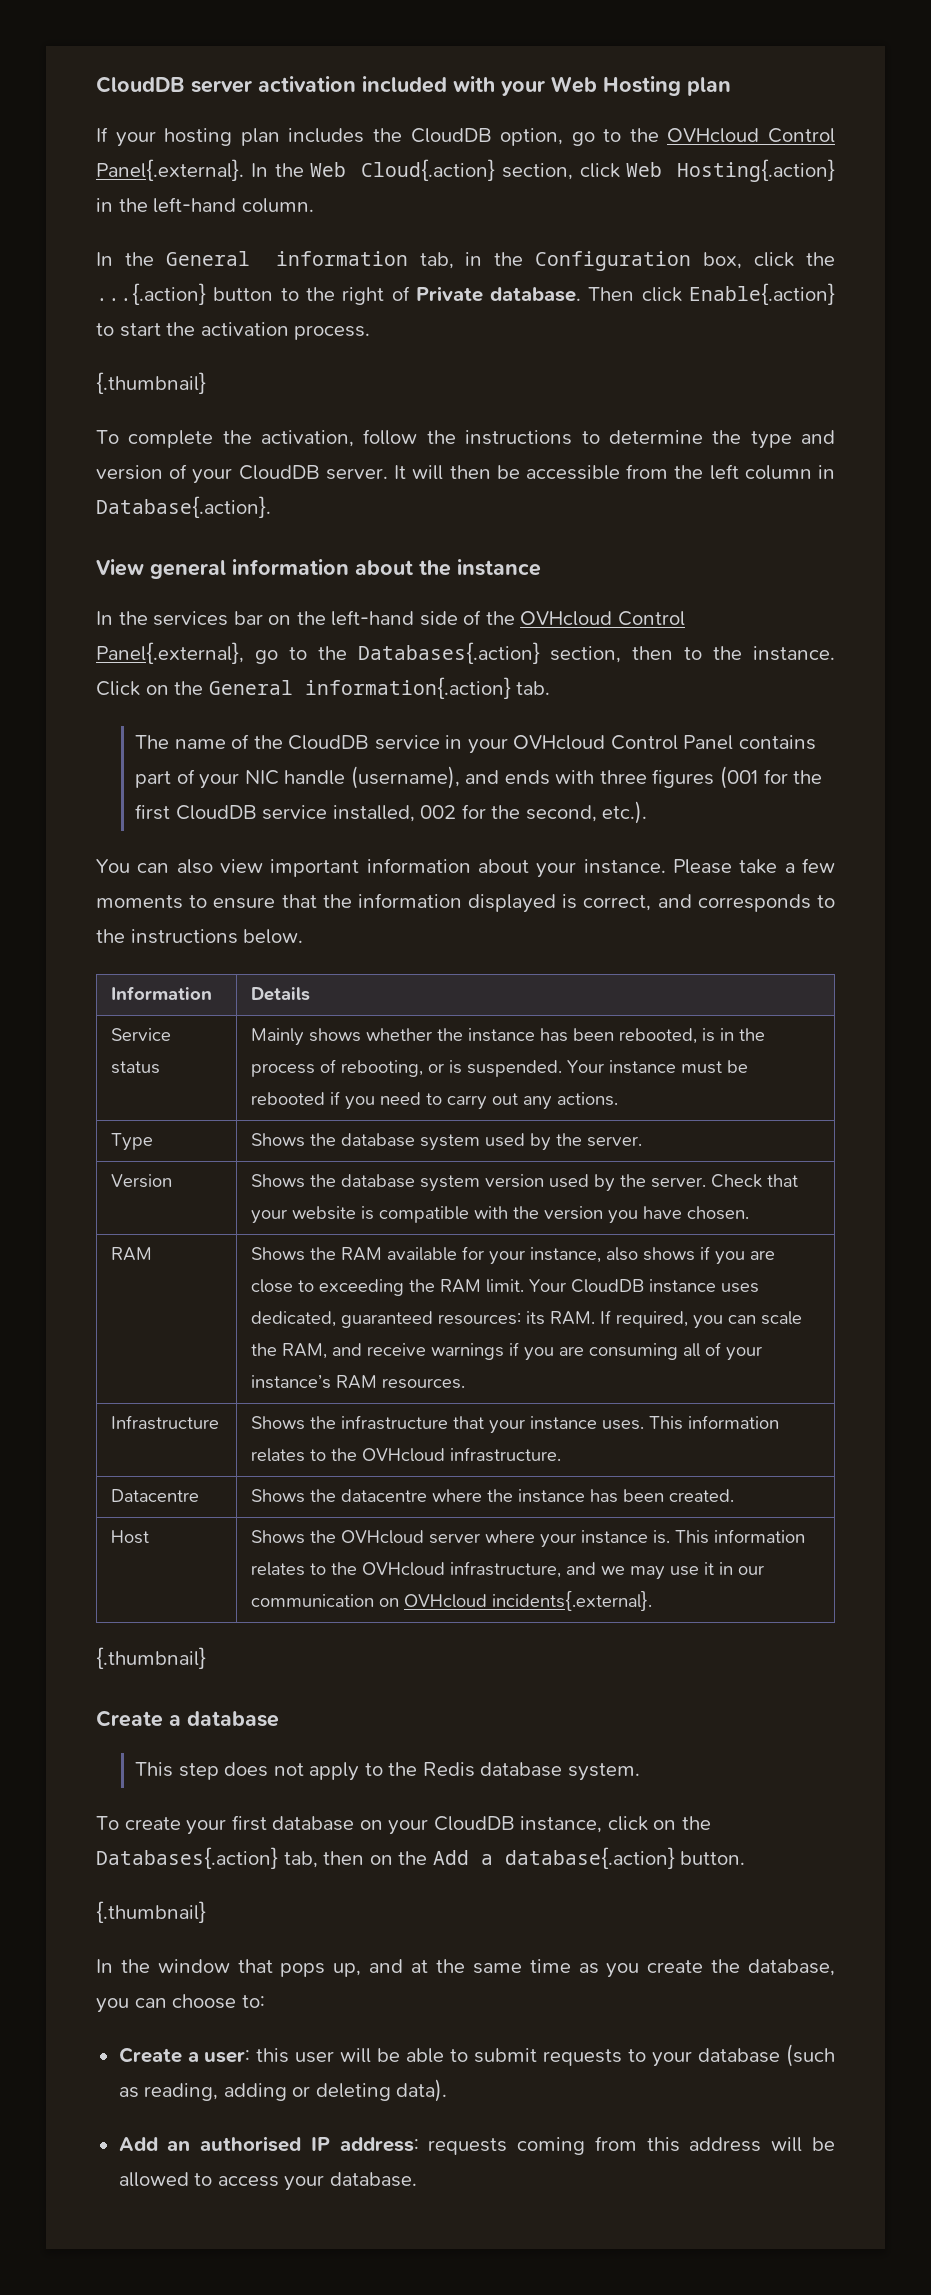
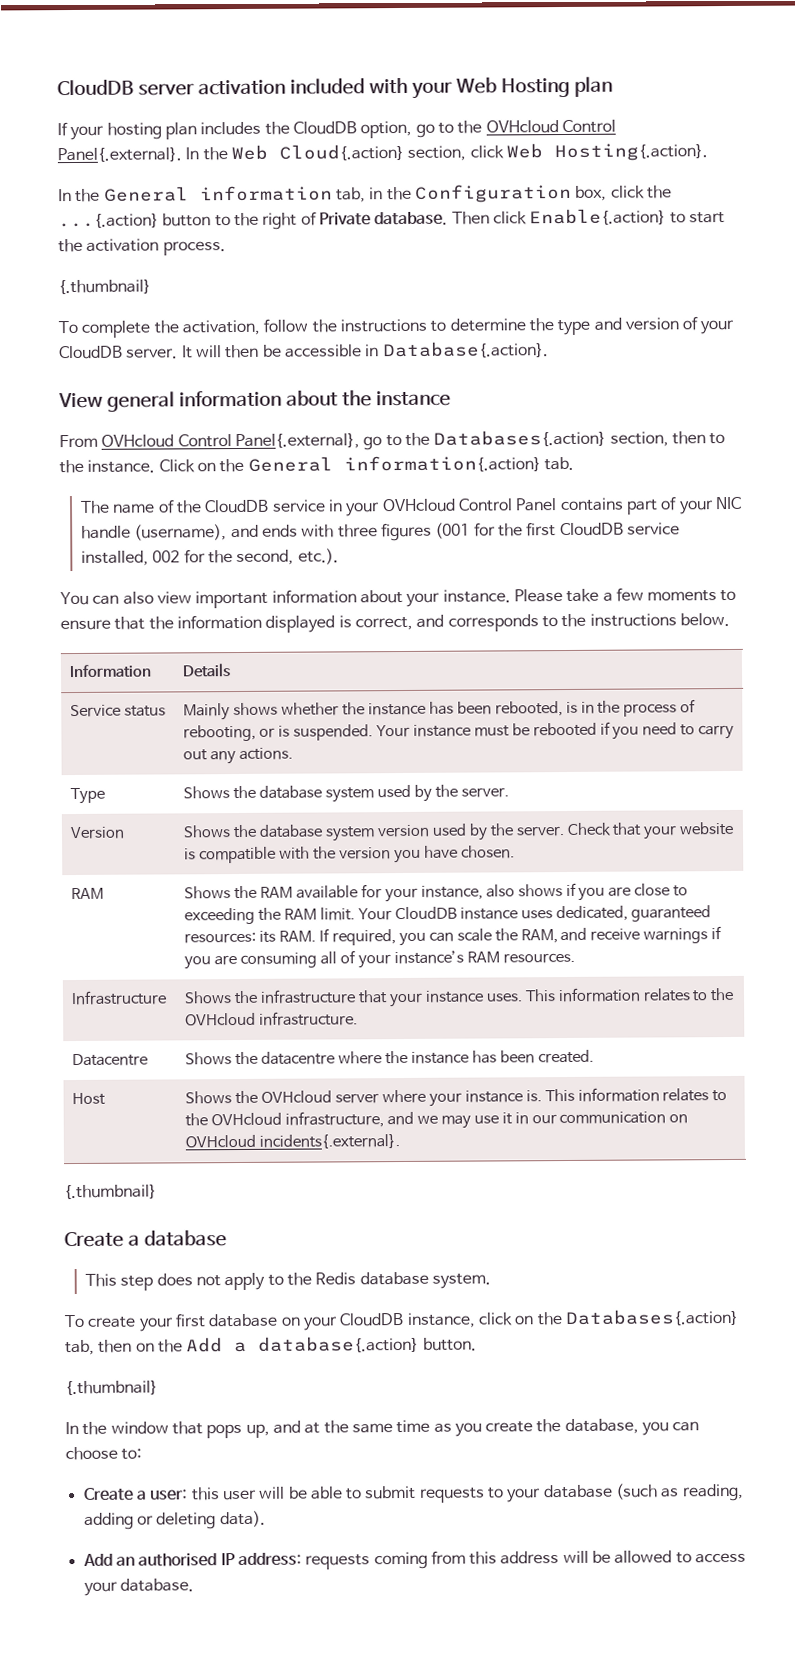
- If your hosting plan includes the CloudDB option, go to the OVHcloud Control Panel{.external}. In the Web Cloud{.action} section, click Web Hosting{.action} in the left-hand column.
+ If your hosting plan includes the CloudDB option, go to the OVHcloud Control Panel{.external}. In the Web Cloud{.action} section, click Web Hosting{.action}.
- It will then be accessible from the left column in Database{.action}.
+ It will then be accessible in Database{.action}.
- In the services bar on the left-hand side of the OVHcloud Control Panel{.external}, go to the Databases{.action} section, then to the instance.
+ From OVHcloud Control Panel{.external}, go to the Databases{.action} section, then to the instance.

